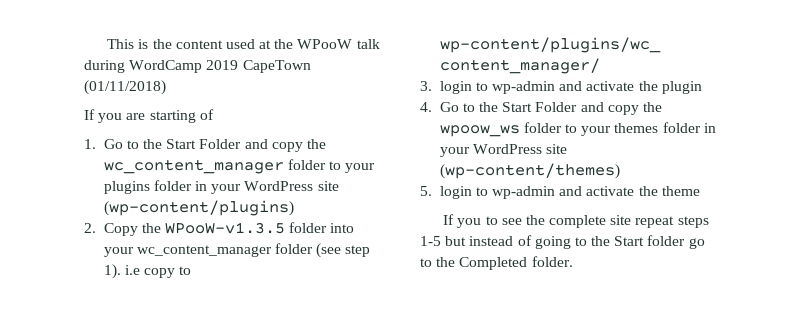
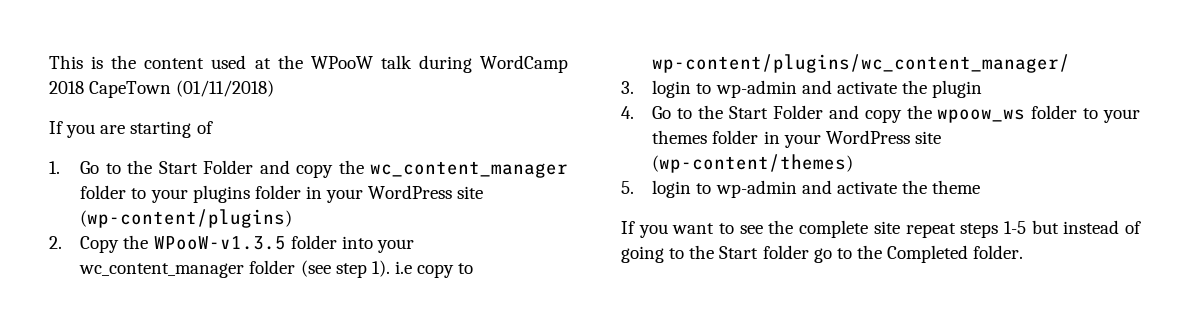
- This is the content used at the WPooW talk during WordCamp 2019 CapeTown (01/11/2018)
+ This is the content used at the WPooW talk during WordCamp 2018 CapeTown (01/11/2018)
- If you to see the complete site repeat steps 1-5 but instead of going to the Start folder go to the Completed folder.
+ If you want to see the complete site repeat steps 1-5 but instead of going to the Start folder go to the Completed folder.

